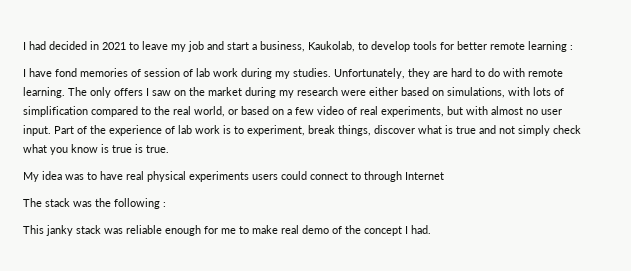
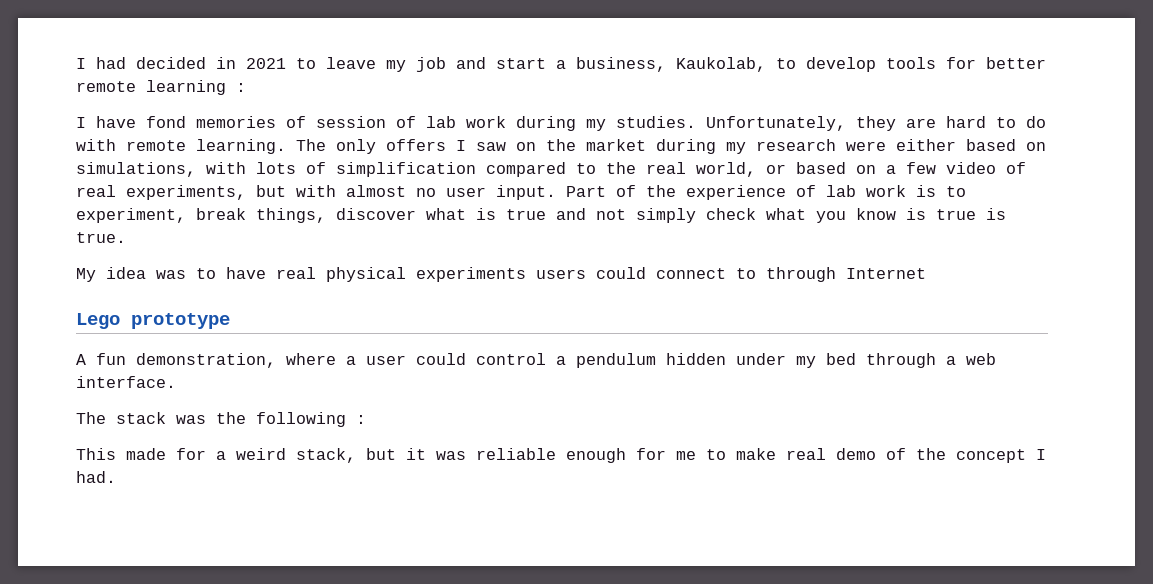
+ Lego prototype
+ A fun demonstration, where a user could control a pendulum hidden under my bed through a web interface.
- This janky stack was reliable enough for me to make real demo of the concept I had.
+ This made for a weird stack, but it was reliable enough for me to make real demo of the concept I had.

